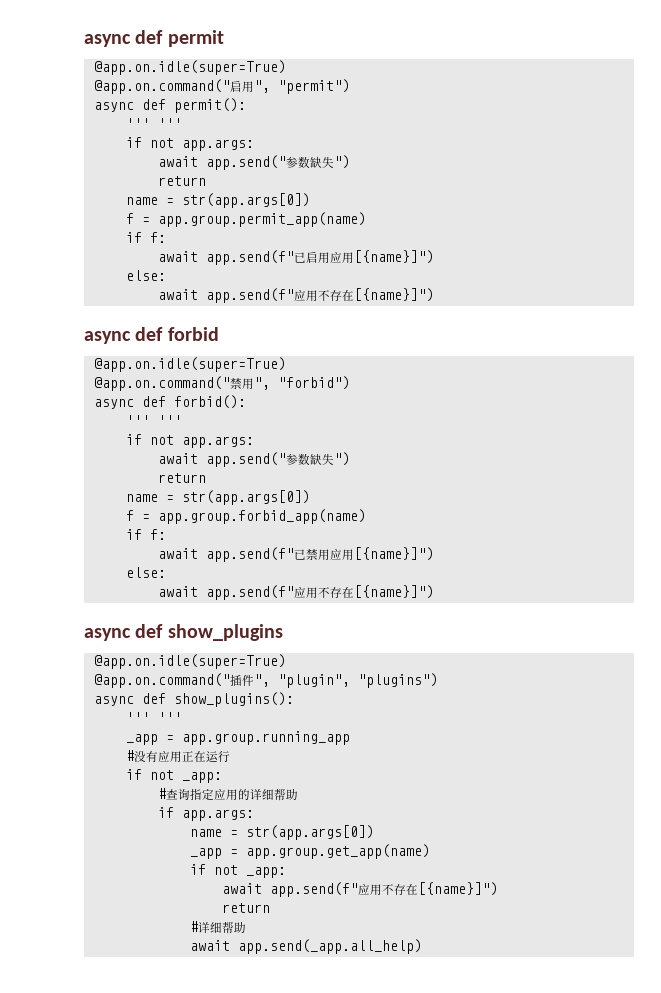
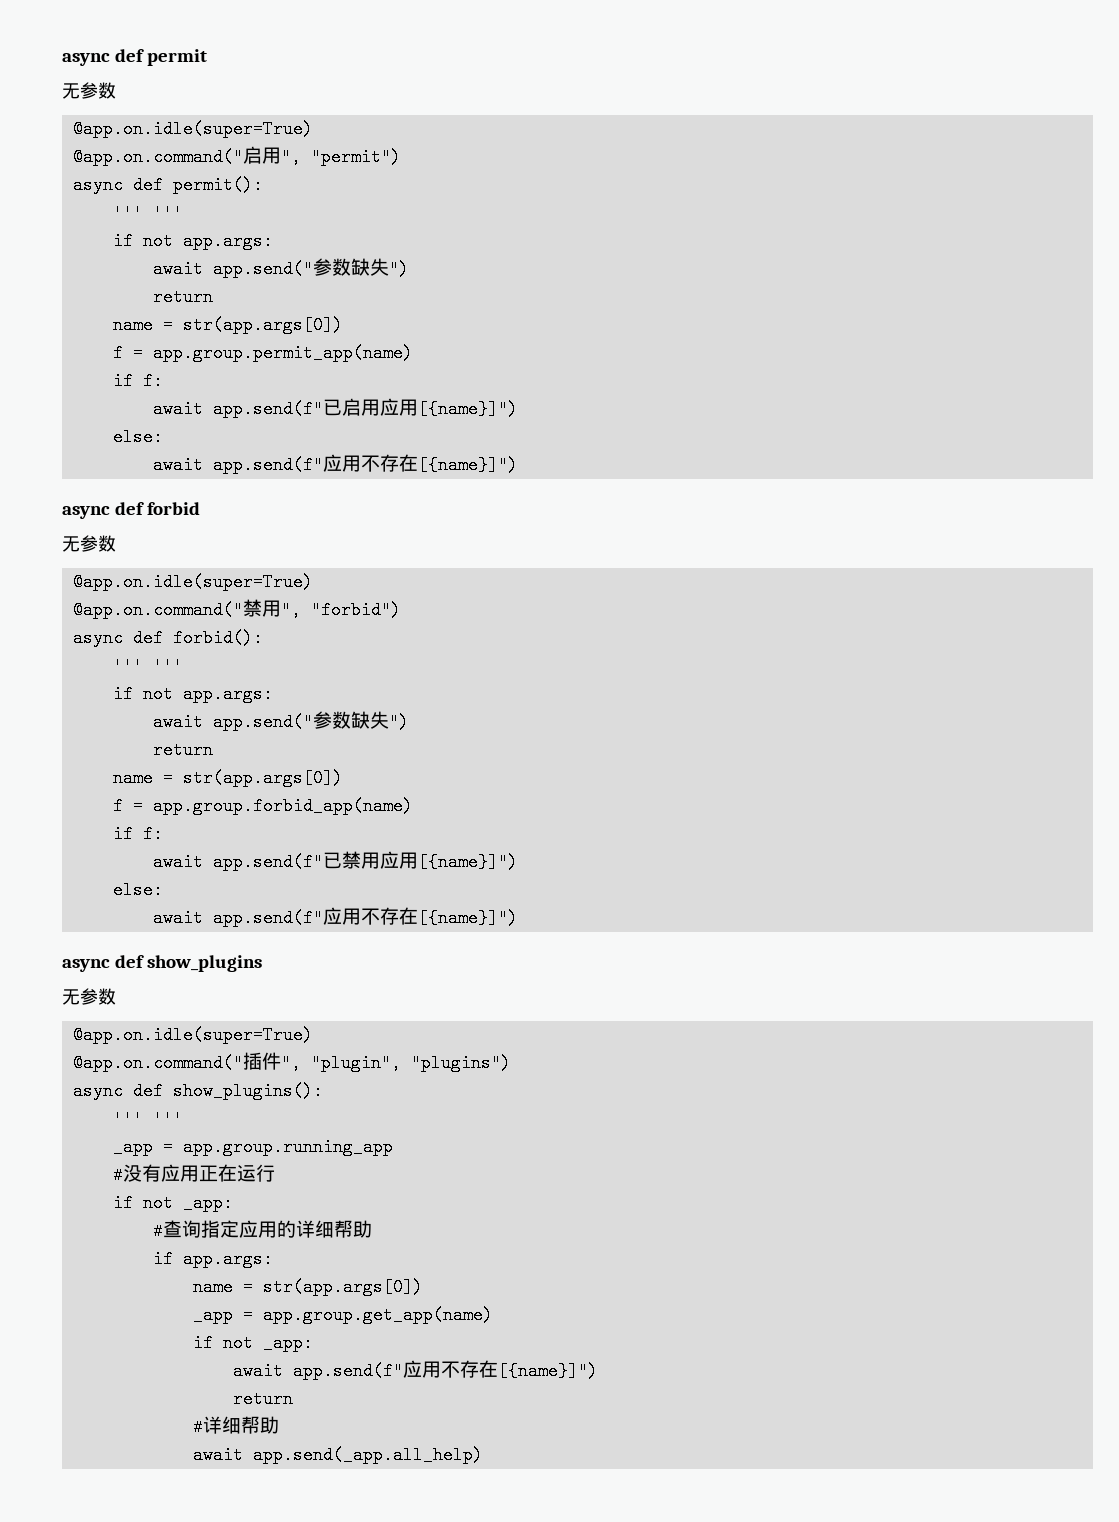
  async def permit
+ 无参数
  async def forbid
+ 无参数
  async def show_plugins
+ 无参数

